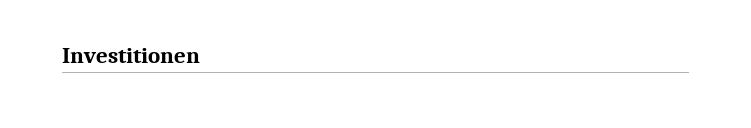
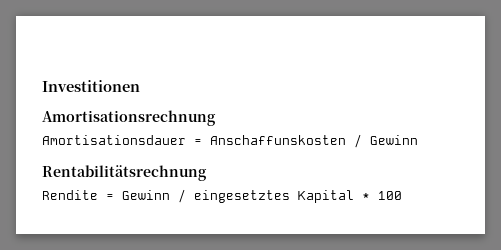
+ Amortisationsrechnung
+ Amortisationsdauer = Anschaffunskosten / Gewinn
+ Rentabilitätsrechnung
+ Rendite = Gewinn / eingesetztes Kapital * 100

